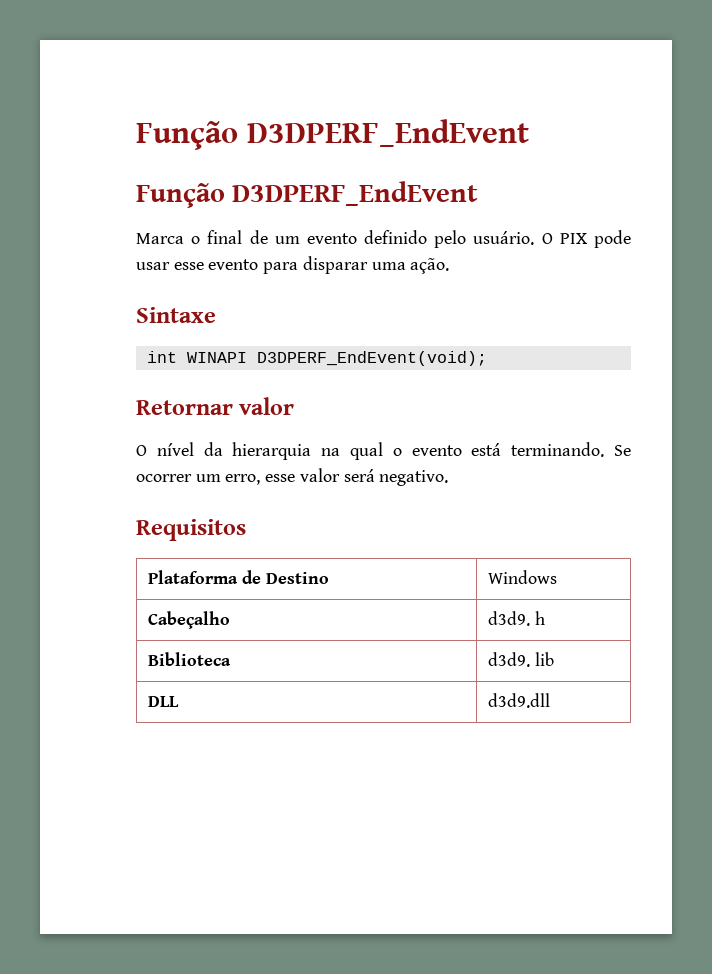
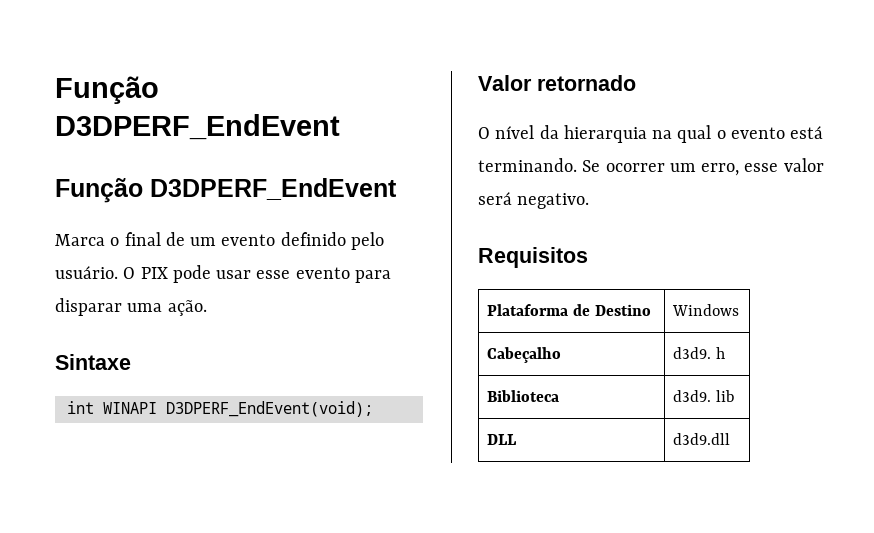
- Retornar valor
+ Valor retornado

